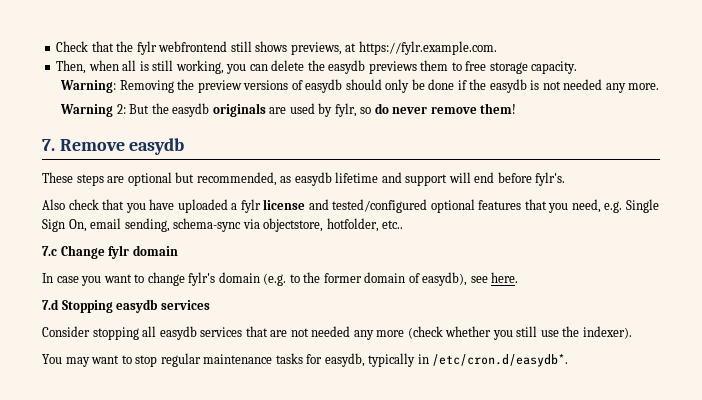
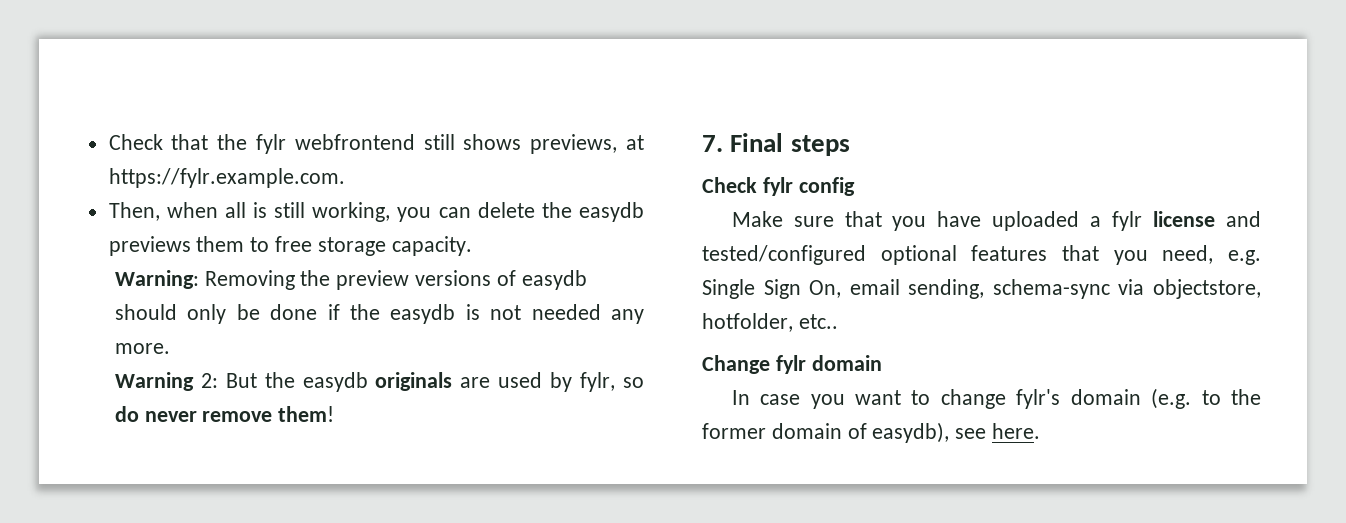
- 7. Remove easydb
- These steps are optional but recommended, as easydb lifetime and support will end before fylr's.
- Also check that you have uploaded a fylr license and tested/configured optional features that you need, e.g. Single Sign On, email sending, schema-sync via objectstore, hotfolder, etc..
+ 7. Final steps
+ Check fylr config
+ Make sure that you have uploaded a fylr license and tested/configured optional features that you need, e.g. Single Sign On, email sending, schema-sync via objectstore, hotfolder, etc..
- 7.c Change fylr domain
+ Change fylr domain
- 7.d Stopping easydb services
- Consider stopping all easydb services that are not needed any more (check whether you still use the indexer).
- You may want to stop regular maintenance tasks for easydb, typically in /etc/cron.d/easydb*.

